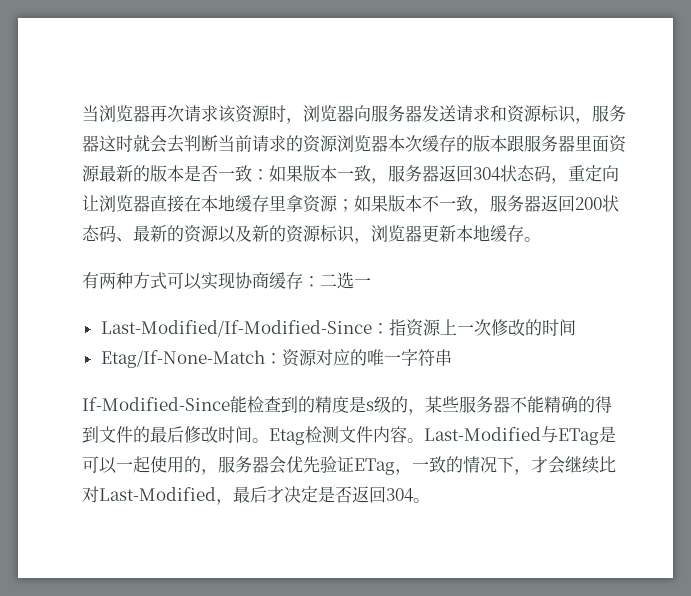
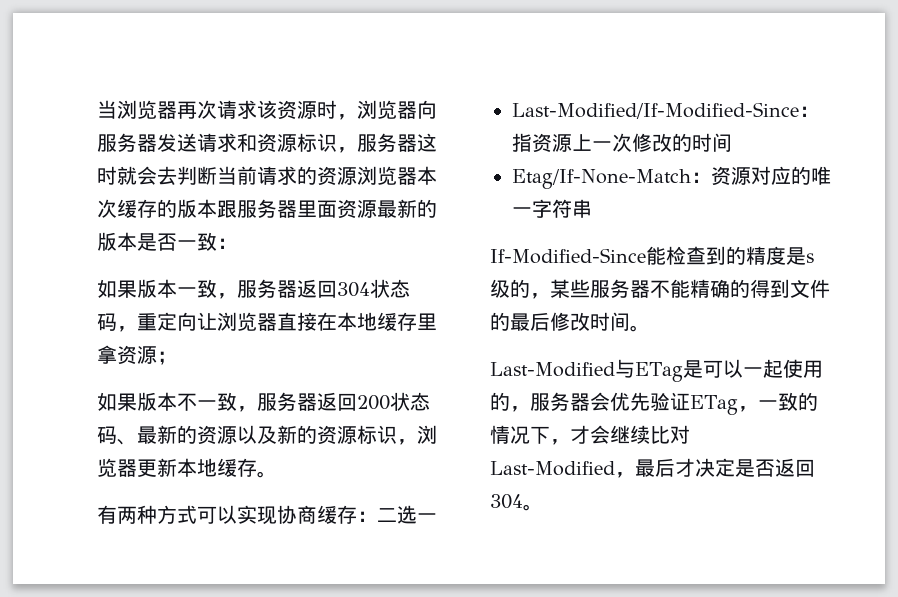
- 当浏览器再次请求该资源时，浏览器向服务器发送请求和资源标识，服务器这时就会去判断当前请求的资源浏览器本次缓存的版本跟服务器里面资源最新的版本是否一致：如果版本一致，服务器返回304状态码，重定向让浏览器直接在本地缓存里拿资源；如果版本不一致，服务器返回200状态码、最新的资源以及新的资源标识，浏览器更新本地缓存。
+ 当浏览器再次请求该资源时，浏览器向服务器发送请求和资源标识，服务器这时就会去判断当前请求的资源浏览器本次缓存的版本跟服务器里面资源最新的版本是否一致：
+ 如果版本一致，服务器返回304状态码，重定向让浏览器直接在本地缓存里拿资源；
+ 如果版本不一致，服务器返回200状态码、最新的资源以及新的资源标识，浏览器更新本地缓存。
- If-Modified-Since能检查到的精度是s级的，某些服务器不能精确的得到文件的最后修改时间。Etag检测文件内容。Last-Modified与ETag是可以一起使用的，服务器会优先验证ETag，一致的情况下，才会继续比对Last-Modified，最后才决定是否返回304。
+ If-Modified-Since能检查到的精度是s级的，某些服务器不能精确的得到文件的最后修改时间。
+ Last-Modified与ETag是可以一起使用的，服务器会优先验证ETag，一致的情况下，才会继续比对Last-Modified，最后才决定是否返回304。

